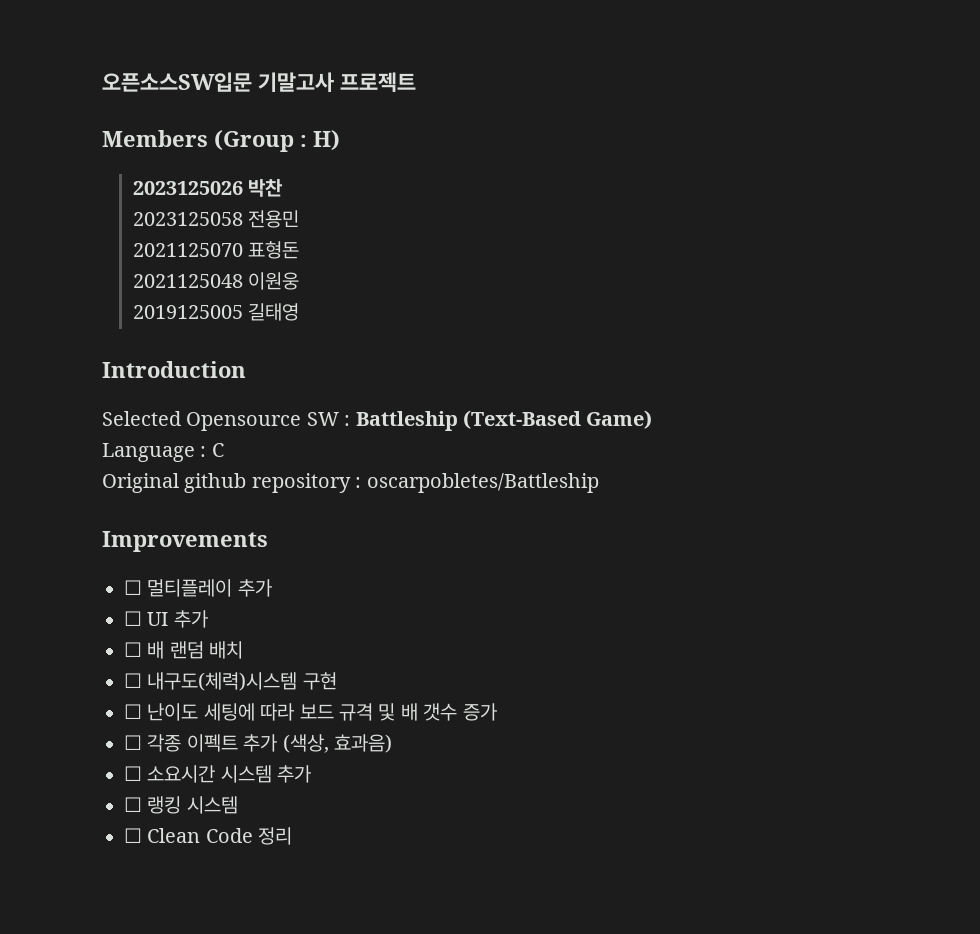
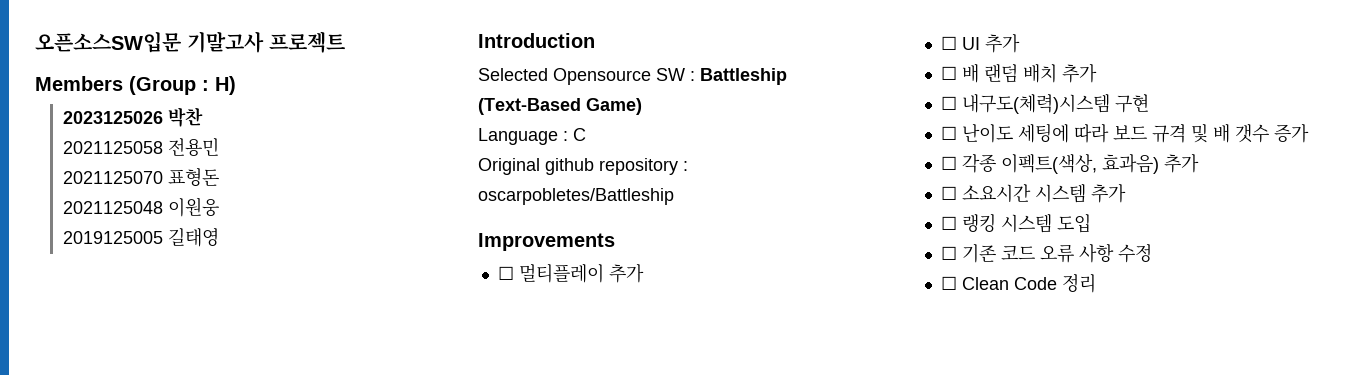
- 2023125058 전용민
+ 2021125058 전용민
- ☐ 배 랜덤 배치
+ ☐ 배 랜덤 배치 추가
- ☐ 각종 이펙트 추가 (색상, 효과음)
+ ☐ 각종 이펙트(색상, 효과음) 추가
- ☐ 랭킹 시스템
+ ☐ 랭킹 시스템 도입
+ ☐ 기존 코드 오류 사항 수정

